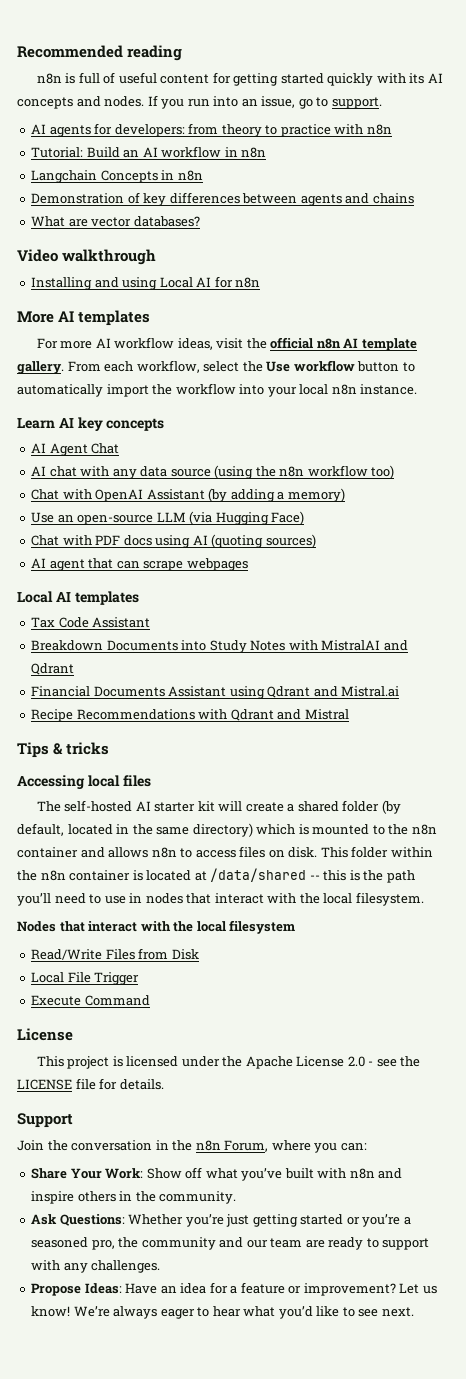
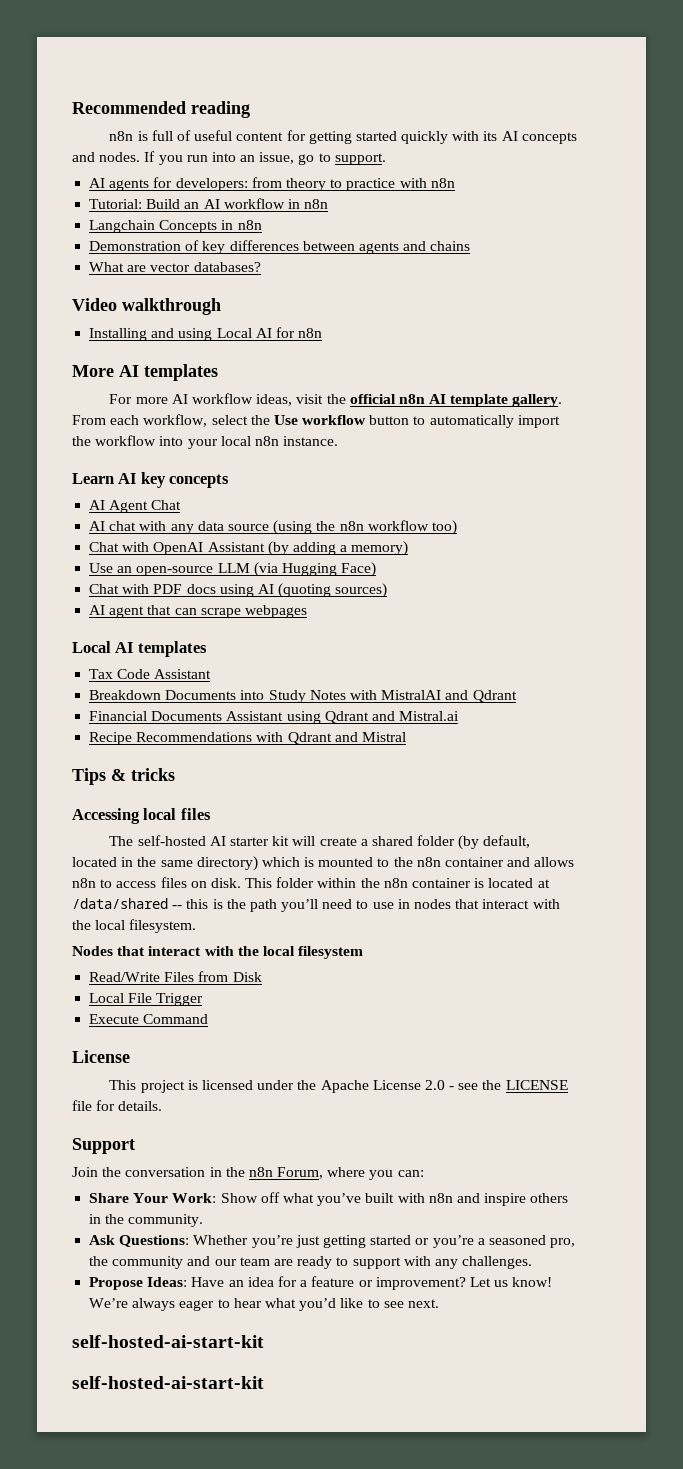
  We’re always eager to hear what you’d like to see next.
+ self-hosted-ai-start-kit
+ self-hosted-ai-start-kit

